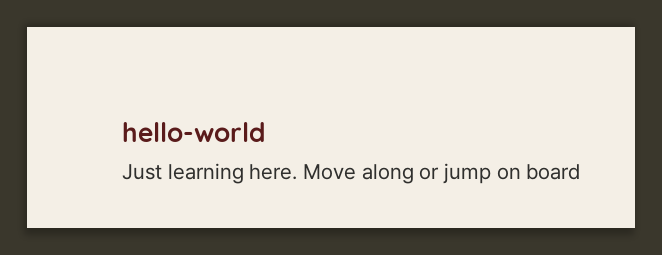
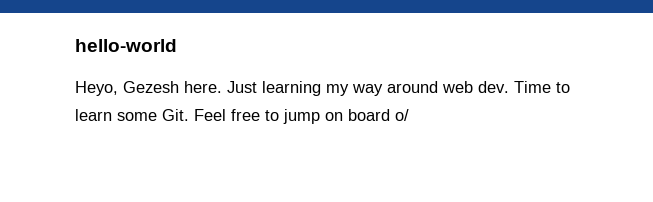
- Just learning here. Move along or jump on board
+ Heyo, Gezesh here. Just learning my way around web dev. Time to learn some Git. Feel free to jump on board o/

